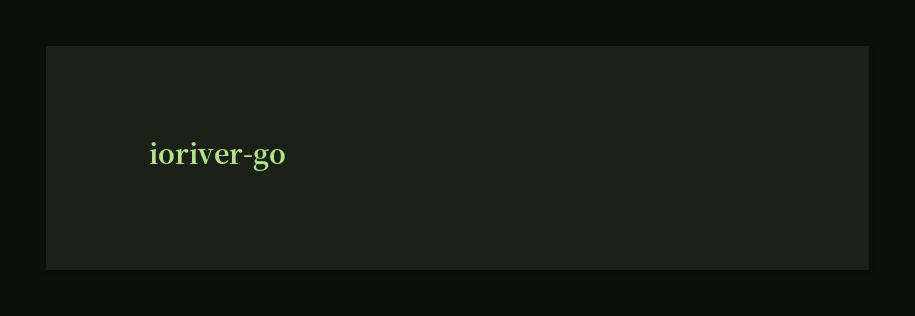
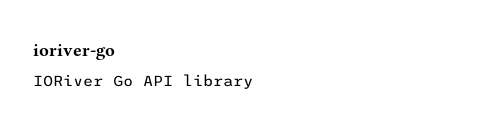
+ IORiver Go API library

